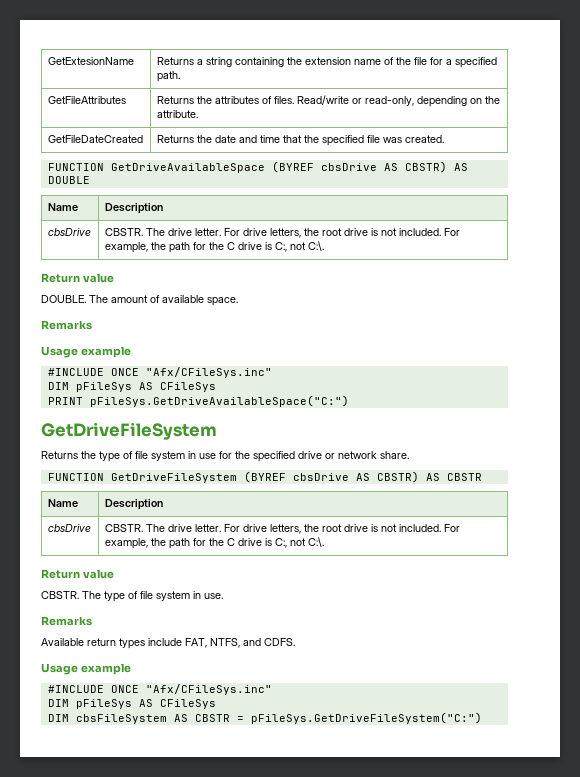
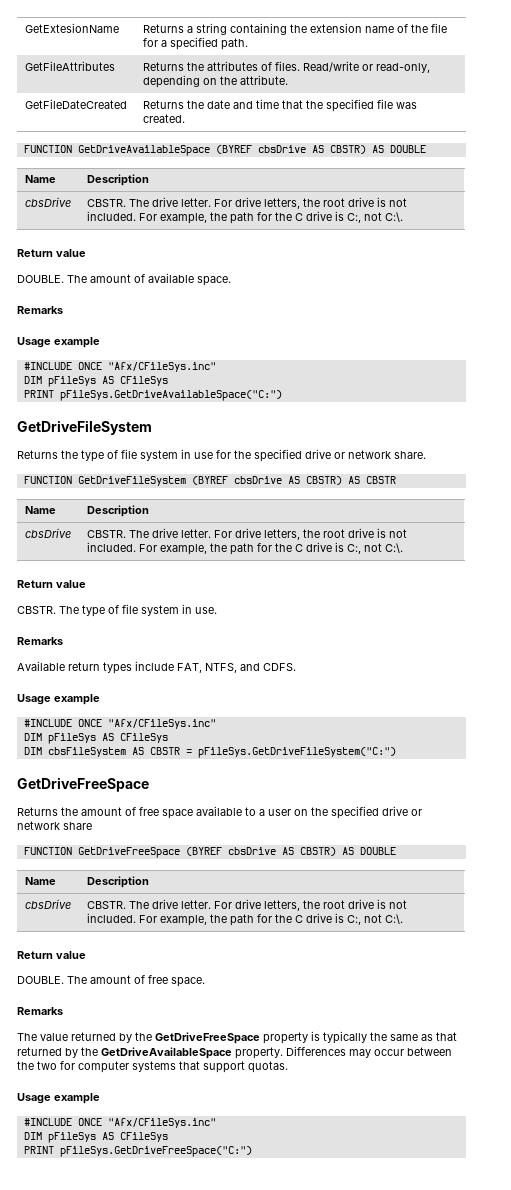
  DIM cbsFileSystem AS CBSTR = pFileSys.GetDriveFileSystem("C:")
+ GetDriveFreeSpace
+ Returns the amount of free space available to a user on the specified drive or network share
+ FUNCTION GetDriveFreeSpace (BYREF cbsDrive AS CBSTR) AS DOUBLE
+ Name | Description
+ cbsDrive | CBSTR. The drive letter. For drive letters, the root drive is not included. For example, the path for the C drive is C:, not C:\.
+ Return value
+ DOUBLE. The amount of free space.
+ Remarks
+ The value returned by the GetDriveFreeSpace property is typically the same as that returned by the GetDriveAvailableSpace property. Differences may occur between the two for computer systems that support quotas.
+ Usage example
+ #INCLUDE ONCE "Afx/CFileSys.inc"
+ DIM pFileSys AS CFileSys
+ PRINT pFileSys.GetDriveFreeSpace("C:")

